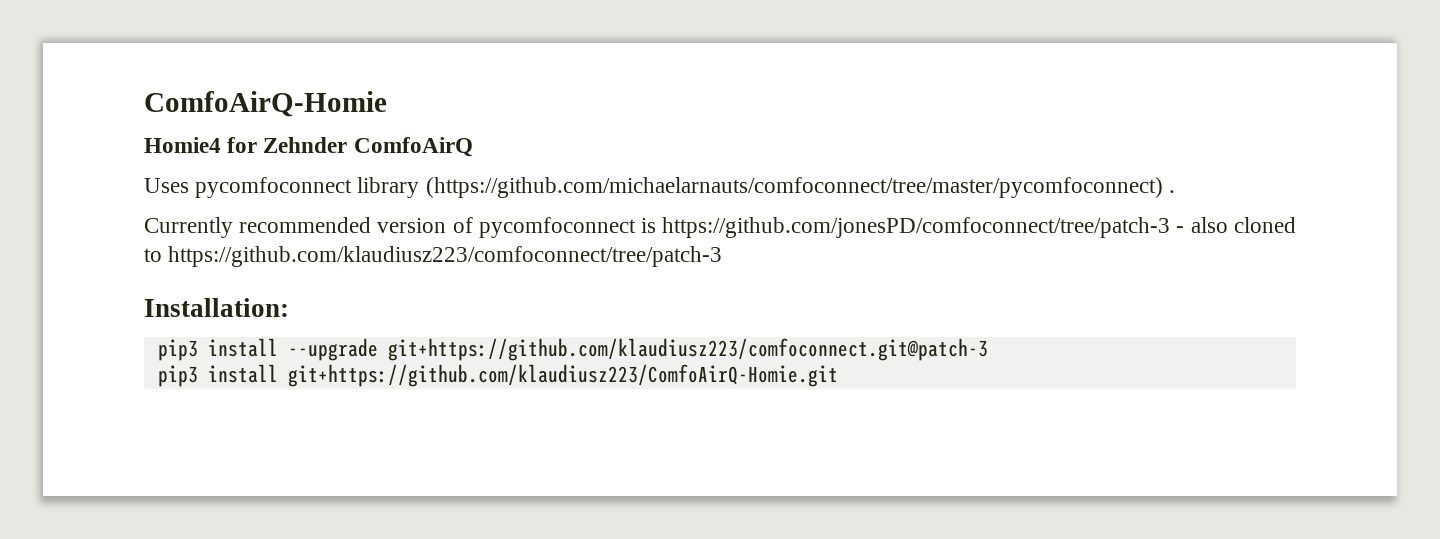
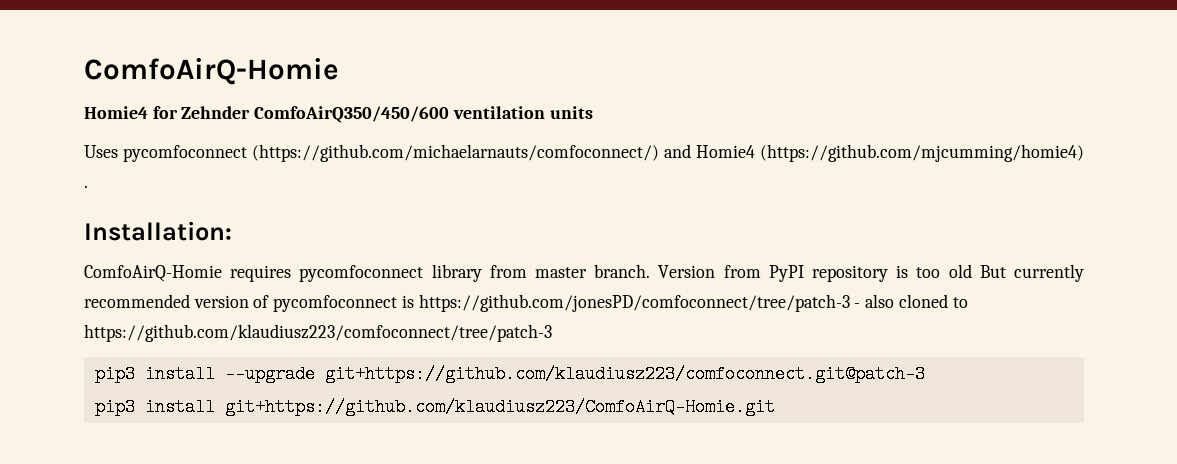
- Homie4 for Zehnder ComfoAirQ
+ Homie4 for Zehnder ComfoAirQ350/450/600 ventilation units
- Uses pycomfoconnect library (https://github.com/michaelarnauts/comfoconnect/tree/master/pycomfoconnect) .
- Currently recommended version of pycomfoconnect is https://github.com/jonesPD/comfoconnect/tree/patch-3 - also cloned to https://github.com/klaudiusz223/comfoconnect/tree/patch-3
+ Uses pycomfoconnect (https://github.com/michaelarnauts/comfoconnect/) and Homie4 (https://github.com/mjcumming/homie4) .
+ Installation:
+ ComfoAirQ-Homie requires pycomfoconnect library from master branch. Version from PyPI repository is too old But currently recommended version of pycomfoconnect is https://github.com/jonesPD/comfoconnect/tree/patch-3 - also cloned to https://github.com/klaudiusz223/comfoconnect/tree/patch-3
- Installation:

